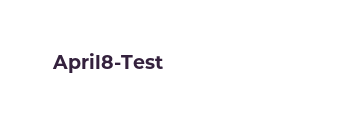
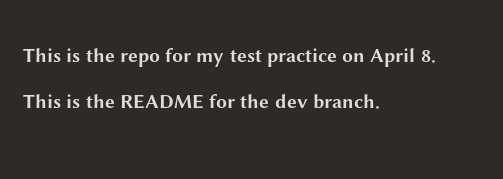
- April8-Test
+ This is the repo for my test practice on April 8.
+ This is the README for the dev branch.

